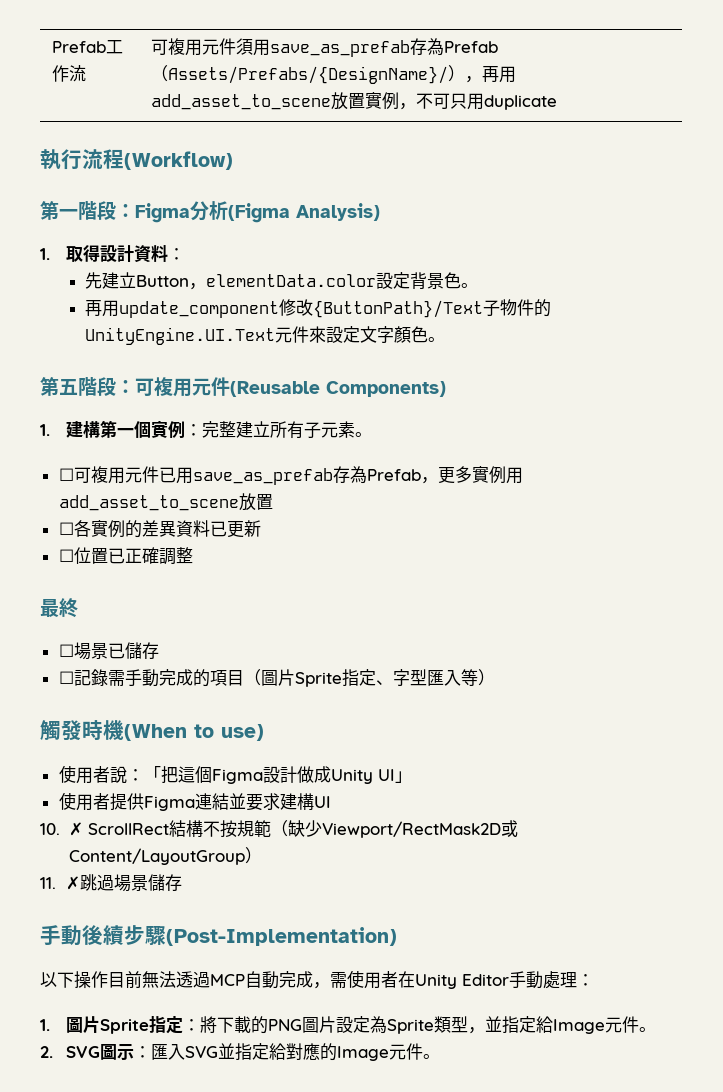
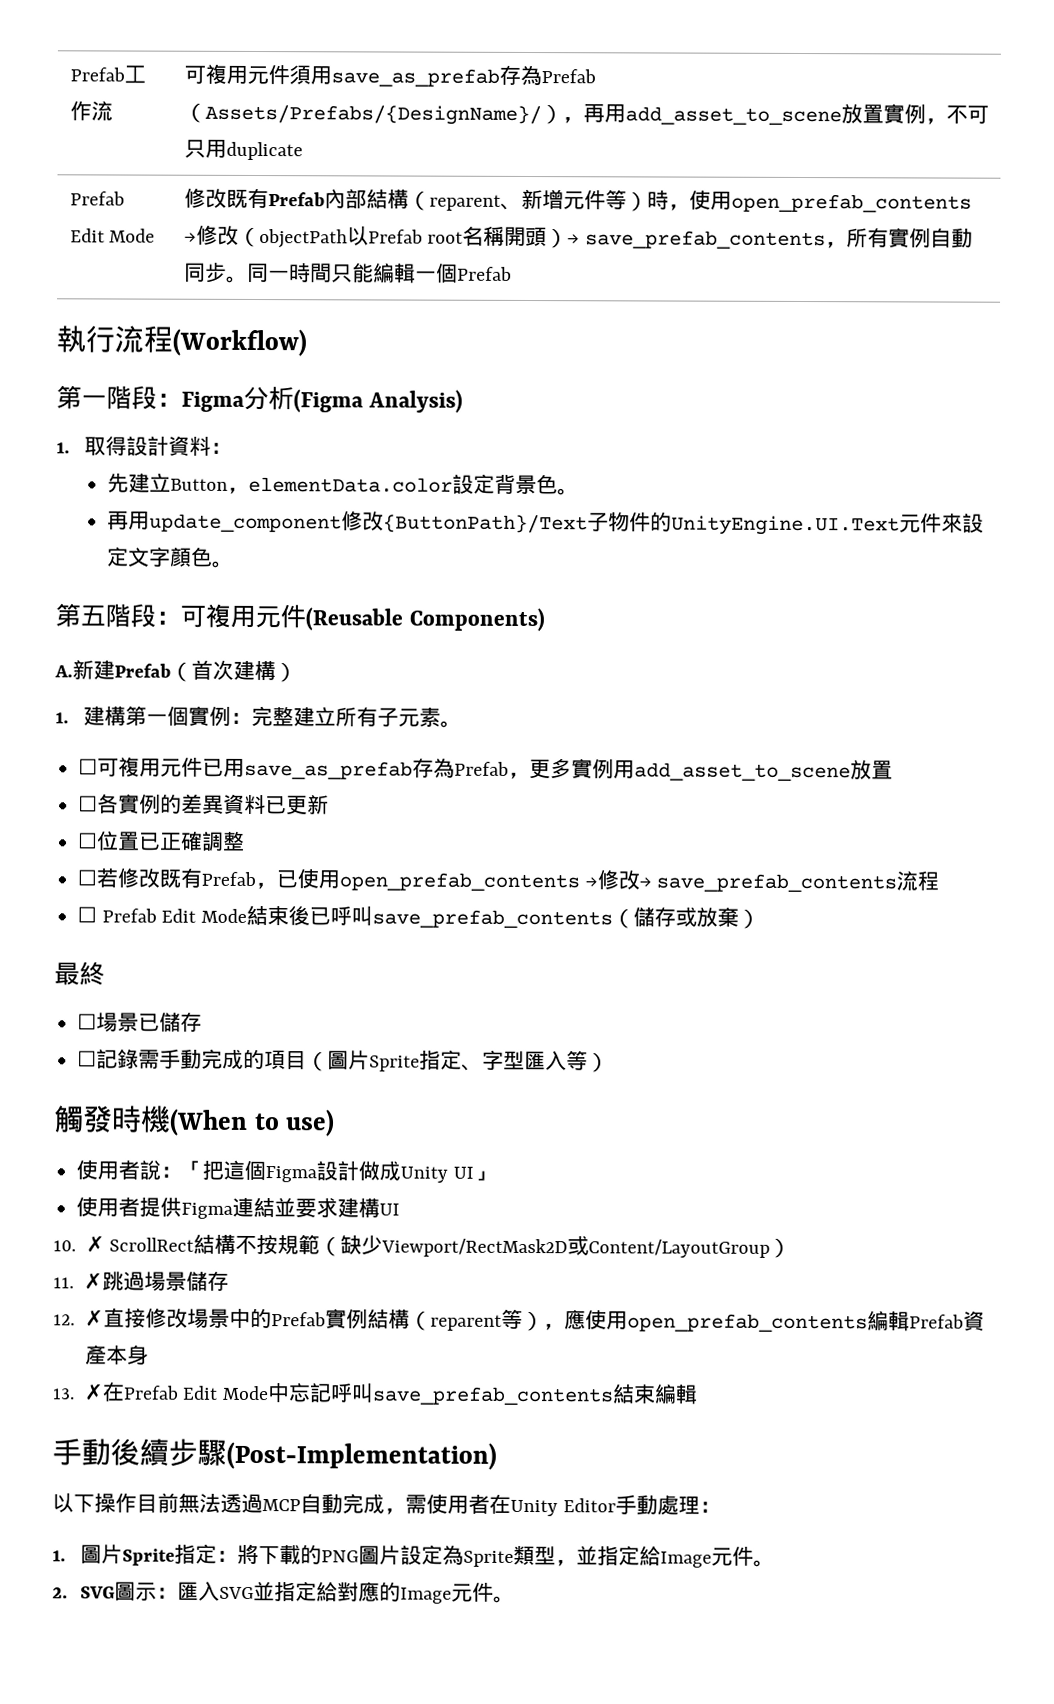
+ Prefab Edit Mode | 修改既有Prefab內部結構（reparent、新增元件等）時，使用open_prefab_contents →修改（objectPath以Prefab root名稱開頭）→ save_prefab_contents，所有實例自動同步。同一時間只能編輯一個Prefab
+ A.新建Prefab（首次建構）
+ ☐若修改既有Prefab，已使用open_prefab_contents →修改→ save_prefab_contents流程
+ ☐ Prefab Edit Mode結束後已呼叫save_prefab_contents（儲存或放棄）
+ 12. ✗直接修改場景中的Prefab實例結構（reparent等），應使用open_prefab_contents編輯Prefab資產本身
+ 13. ✗在Prefab Edit Mode中忘記呼叫save_prefab_contents結束編輯

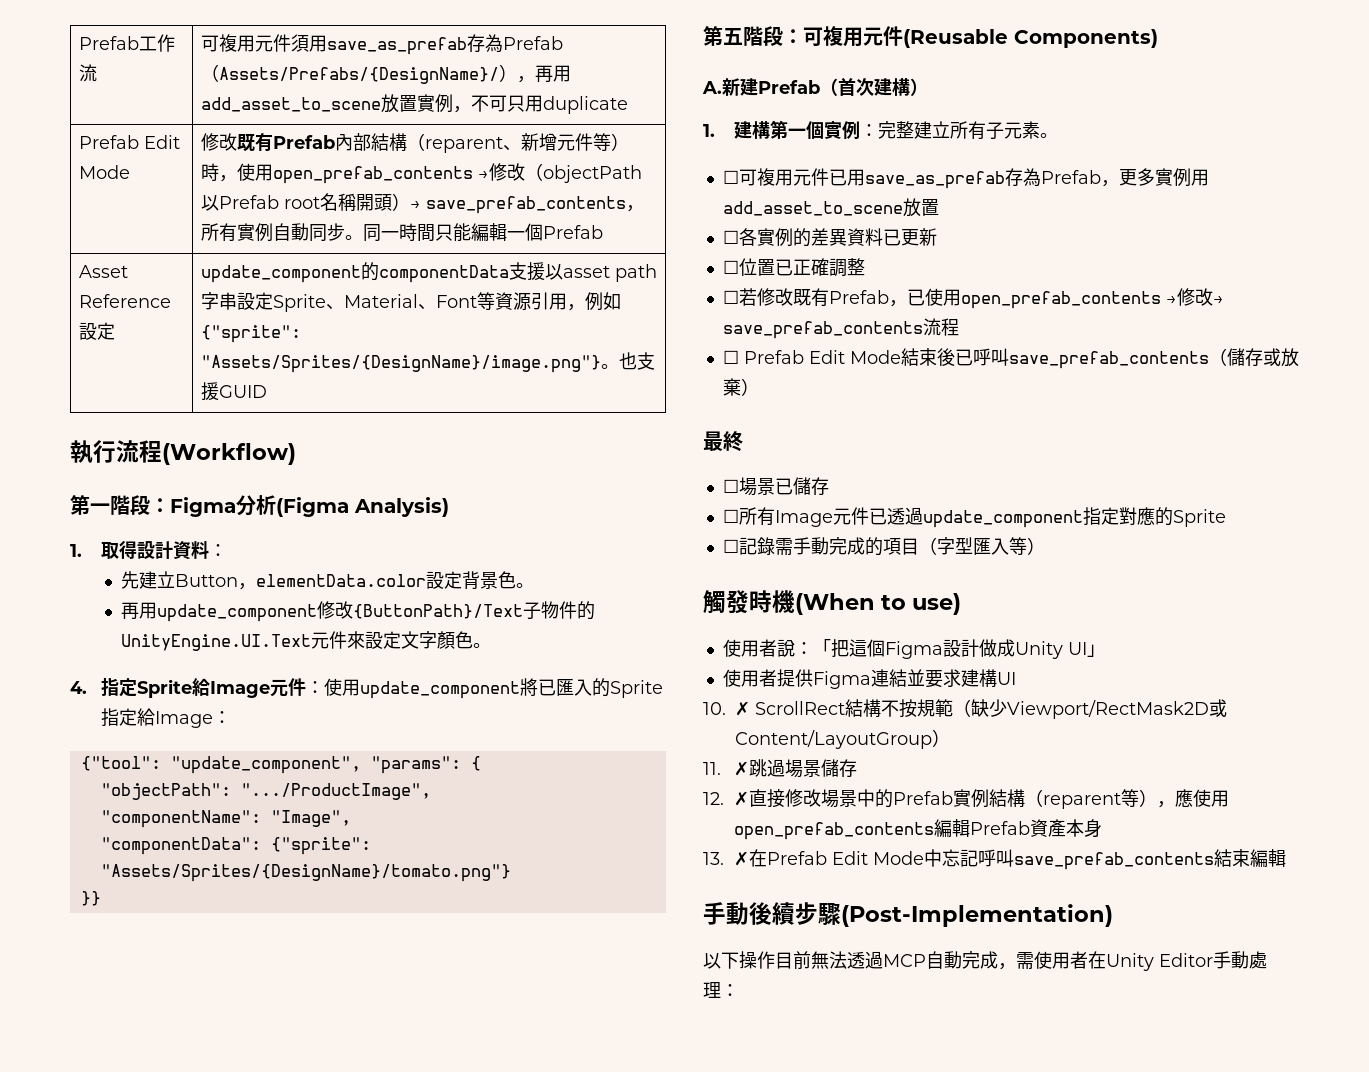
+ Asset Reference設定 | update_component的componentData支援以asset path字串設定Sprite、Material、Font等資源引用，例如{"sprite": "Assets/Sprites/{DesignName}/image.png"}。也支援GUID
+ 4.指定Sprite給Image元件：使用update_component將已匯入的Sprite指定給Image：
+ {"tool": "update_component", "params": {
+ "objectPath": ".../ProductImage",
+ "componentName": "Image",
+ "componentData": {"sprite": "Assets/Sprites/{DesignName}/tomato.png"}
+ }}
+ ☐所有Image元件已透過update_component指定對應的Sprite
- ☐記錄需手動完成的項目（圖片Sprite指定、字型匯入等）
+ ☐記錄需手動完成的項目（字型匯入等）
- 1.圖片Sprite指定：將下載的PNG圖片設定為Sprite類型，並指定給Image元件。
- 2. SVG圖示：匯入SVG並指定給對應的Image元件。

